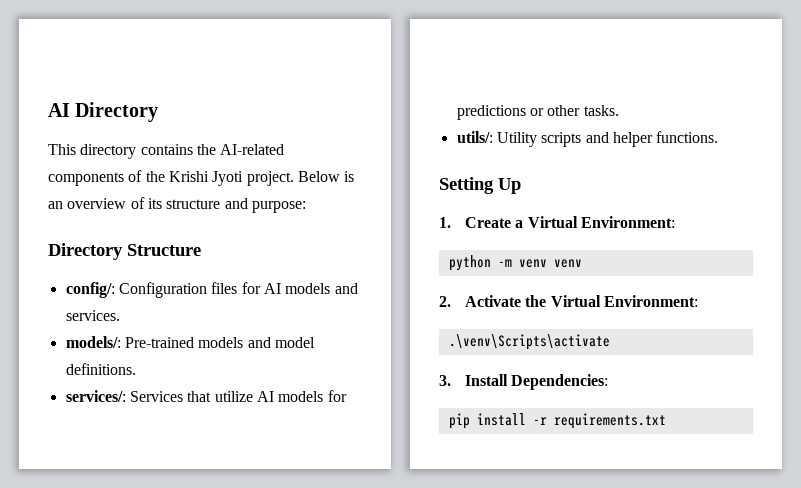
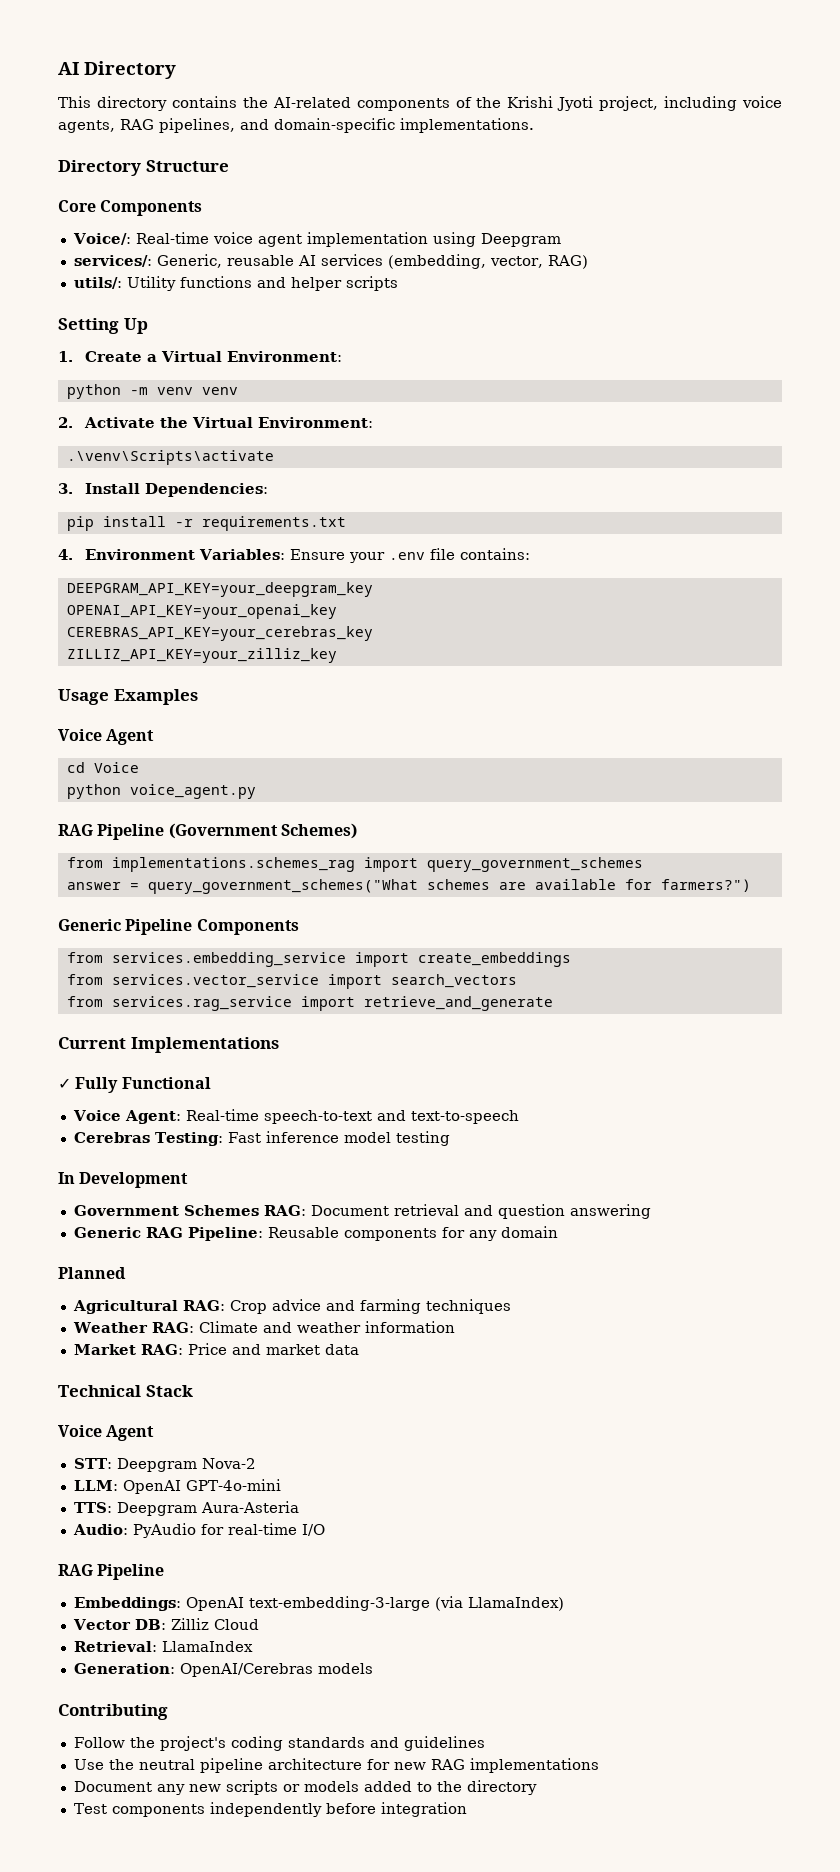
- This directory contains the AI-related components of the Krishi Jyoti project. Below is an overview of its structure and purpose:
+ This directory contains the AI-related components of the Krishi Jyoti project, including voice agents, RAG pipelines, and domain-specific implementations.
  Directory Structure
- config/: Configuration files for AI models and services.
- models/: Pre-trained models and model definitions.
- services/: Services that utilize AI models for predictions or other tasks.
+ Core Components
+ Voice/: Real-time voice agent implementation using Deepgram
+ services/: Generic, reusable AI services (embedding, vector, RAG)
- utils/: Utility scripts and helper functions.
+ utils/: Utility functions and helper scripts
+ 4. Environment Variables: Ensure your .env file contains:
+ DEEPGRAM_API_KEY=your_deepgram_key
+ OPENAI_API_KEY=your_openai_key
+ CEREBRAS_API_KEY=your_cerebras_key
+ ZILLIZ_API_KEY=your_zilliz_key
+ Usage Examples
+ Voice Agent
+ cd Voice
+ python voice_agent.py
+ RAG Pipeline (Government Schemes)
+ from implementations.schemes_rag import query_government_schemes
+ answer = query_government_schemes("What schemes are available for farmers?")
+ Generic Pipeline Components
+ from services.embedding_service import create_embeddings
+ from services.vector_service import search_vectors
+ from services.rag_service import retrieve_and_generate
+ Current Implementations
+ ✓ Fully Functional
+ Voice Agent: Real-time speech-to-text and text-to-speech
+ Cerebras Testing: Fast inference model testing
+ In Development
+ Government Schemes RAG: Document retrieval and question answering
+ Generic RAG Pipeline: Reusable components for any domain
+ Planned
+ Agricultural RAG: Crop advice and farming techniques
+ Weather RAG: Climate and weather information
+ Market RAG: Price and market data
+ Technical Stack
+ Voice Agent
+ STT: Deepgram Nova-2
+ LLM: OpenAI GPT-4o-mini
+ TTS: Deepgram Aura-Asteria
+ Audio: PyAudio for real-time I/O
+ RAG Pipeline
+ Embeddings: OpenAI text-embedding-3-large (via LlamaIndex)
+ Vector DB: Zilliz Cloud
+ Retrieval: LlamaIndex
+ Generation: OpenAI/Cerebras models
+ Contributing
+ Follow the project's coding standards and guidelines
+ Use the neutral pipeline architecture for new RAG implementations
+ Document any new scripts or models added to the directory
+ Test components independently before integration

